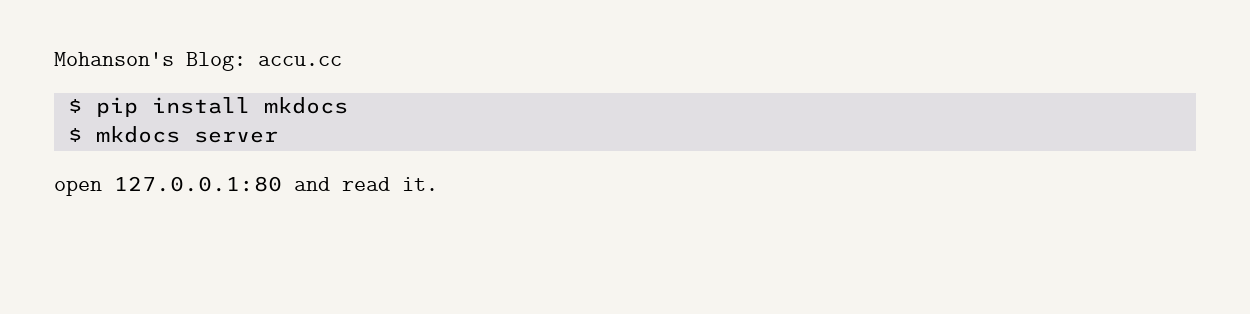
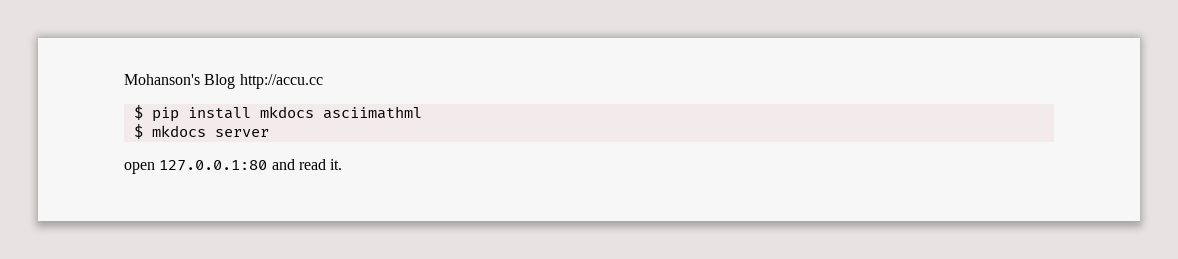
- Mohanson's Blog: accu.cc
+ Mohanson's Blog http://accu.cc
- $ pip install mkdocs
+ $ pip install mkdocs asciimathml

